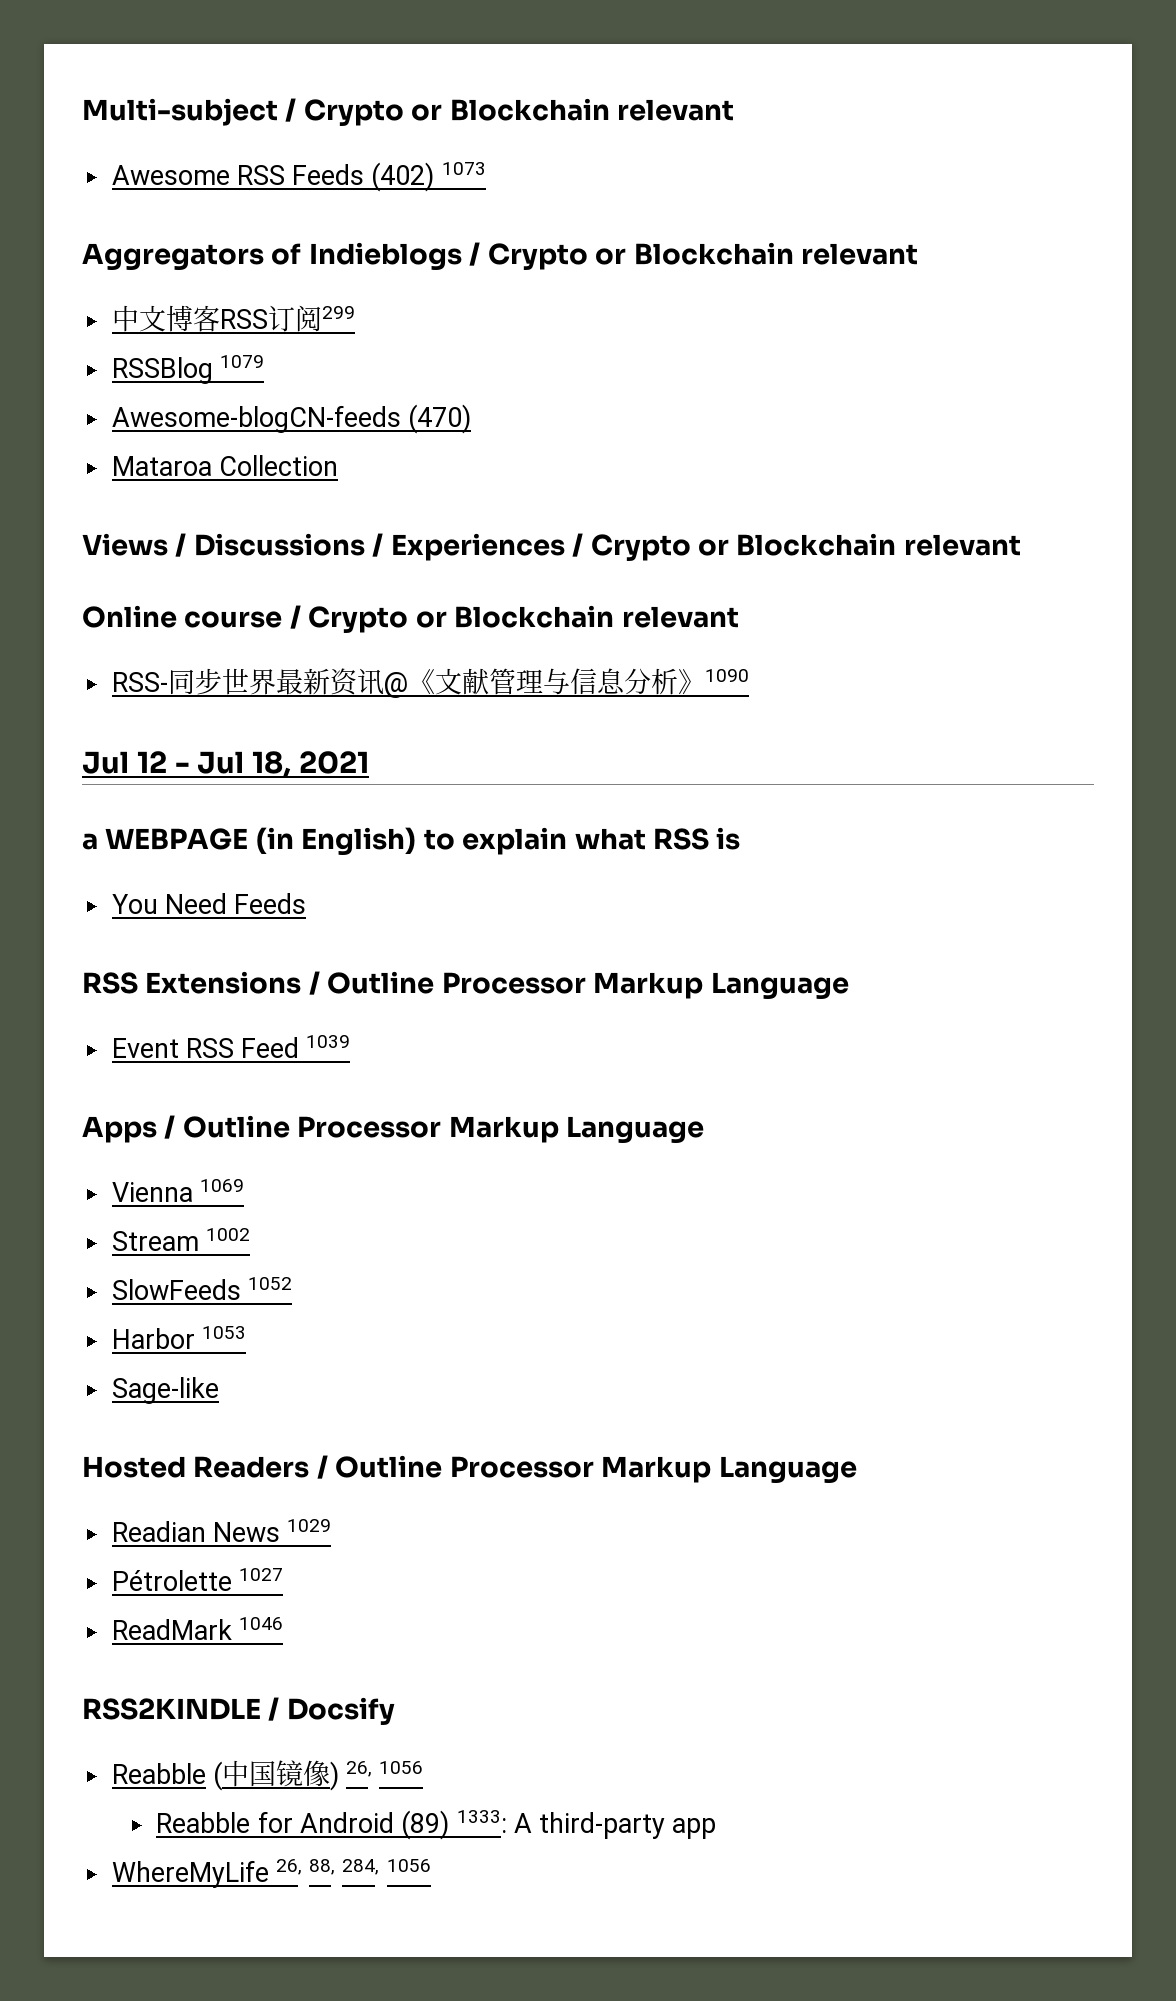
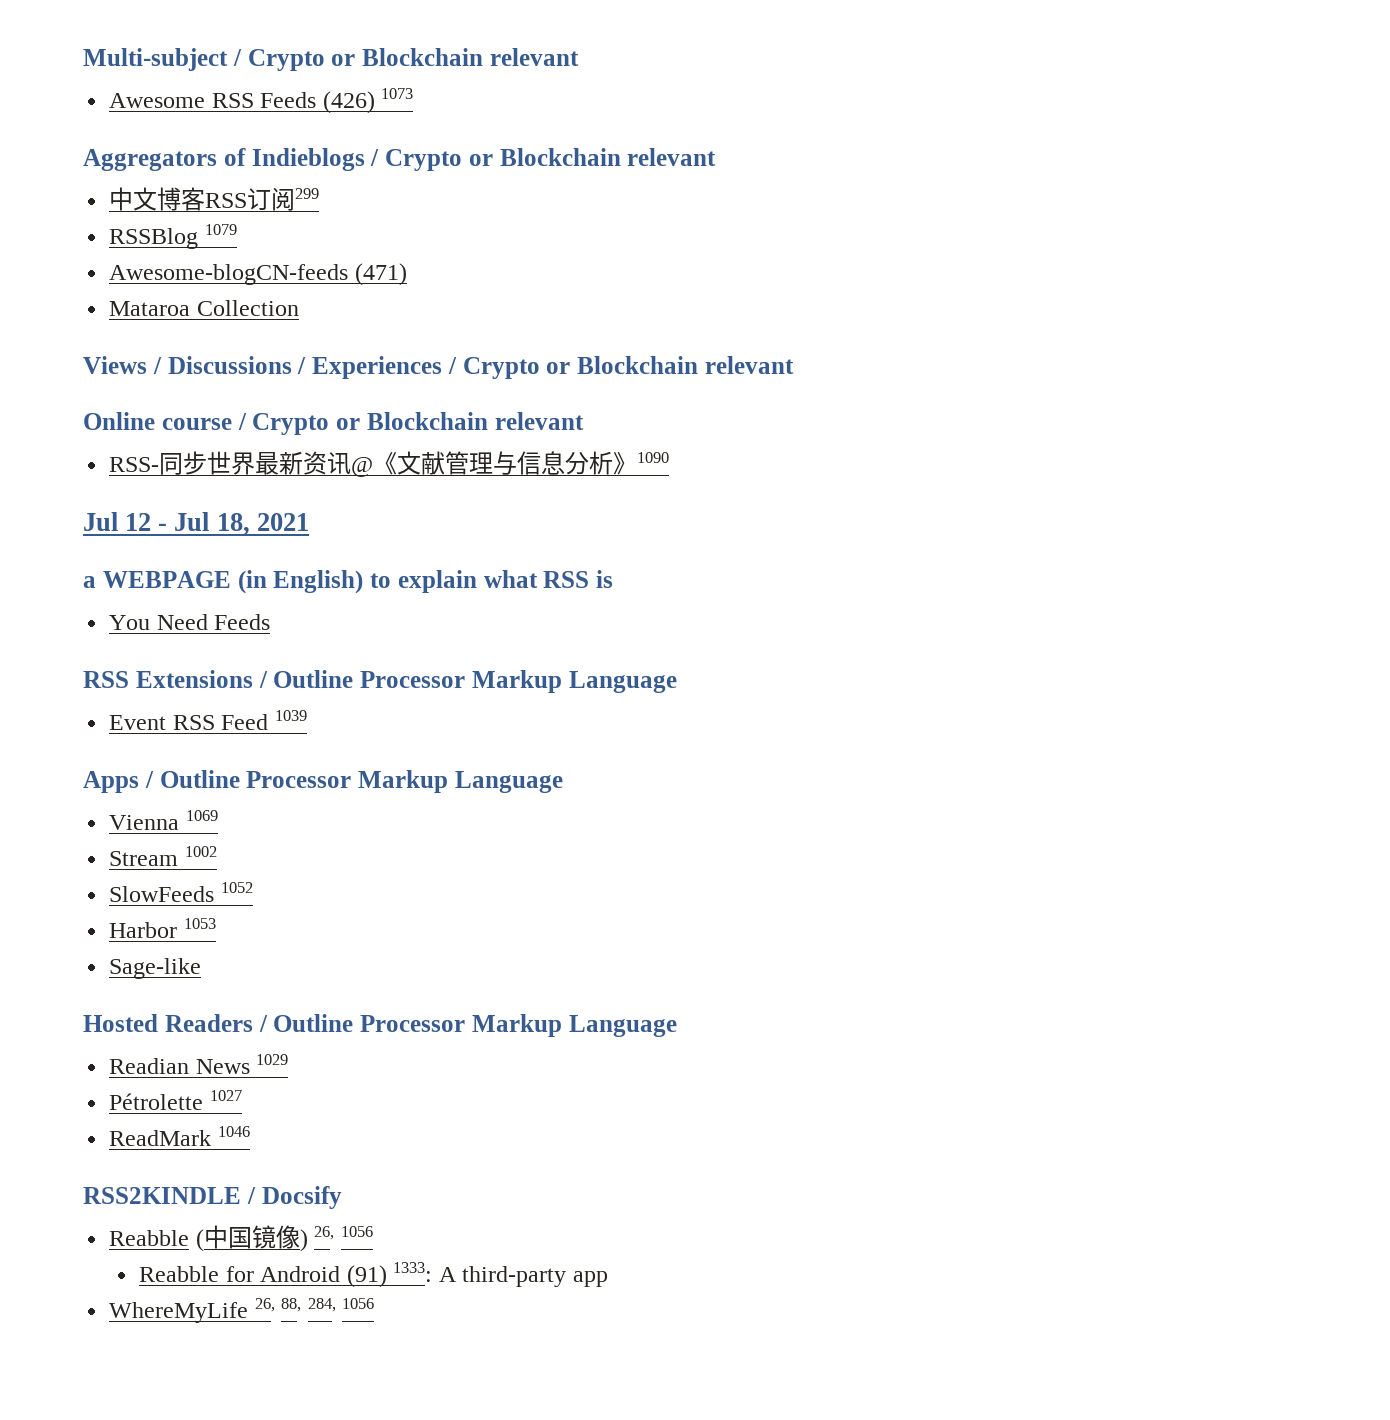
- Awesome RSS Feeds (402) 1073
+ Awesome RSS Feeds (426) 1073
- Awesome-blogCN-feeds (470)
+ Awesome-blogCN-feeds (471)
- Reabble for Android (89) 1333: A third-party app
+ Reabble for Android (91) 1333: A third-party app

